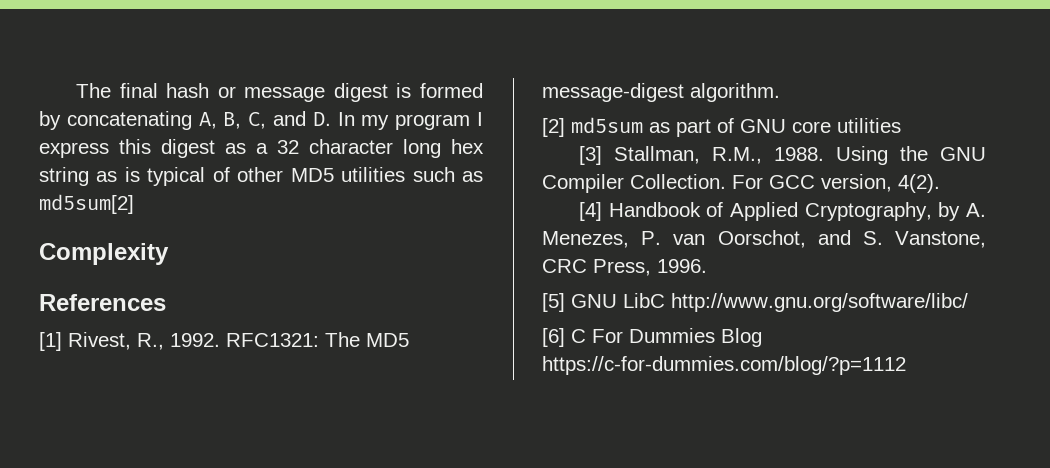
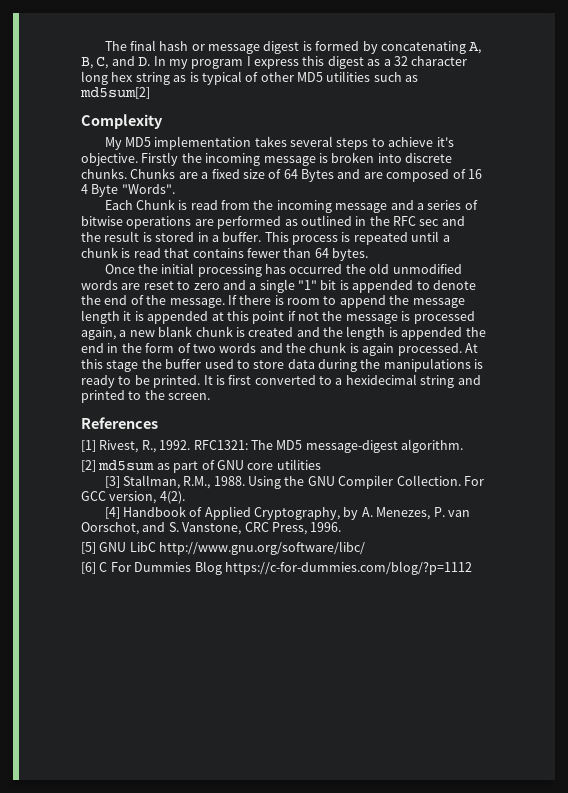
+ My MD5 implementation takes several steps to achieve it's objective. Firstly the incoming message is broken into discrete chunks. Chunks are a fixed size of 64 Bytes and are composed of 16 4 Byte "Words".
+ Each Chunk is read from the incoming message and a series of bitwise operations are performed as outlined in the RFC sec and the result is stored in a buffer. This process is repeated until a chunk is read that contains fewer than 64 bytes.
+ Once the initial processing has occurred the old unmodified words are reset to zero and a single "1" bit is appended to denote the end of the message. If there is room to append the message length it is appended at this point if not the message is processed again, a new blank chunk is created and the length is appended the end in the form of two words and the chunk is again processed. At this stage the buffer used to store data during the manipulations is ready to be printed. It is first converted to a hexidecimal string and printed to the screen.

